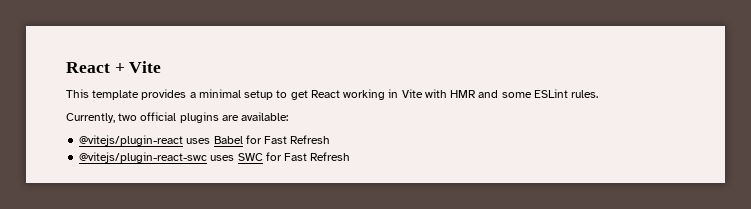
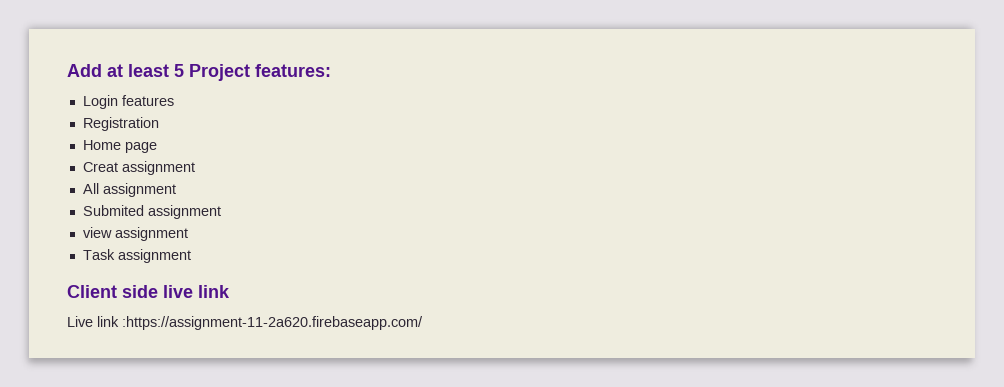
- React + Vite
- This template provides a minimal setup to get React working in Vite with HMR and some ESLint rules.
- Currently, two official plugins are available:
- @vitejs/plugin-react uses Babel for Fast Refresh
- @vitejs/plugin-react-swc uses SWC for Fast Refresh
+ Add at least 5 Project features:
+ Login features
+ Registration
+ Home page
+ Creat assignment
+ All assignment
+ Submited assignment
+ view assignment
+ Task assignment
+ Client side live link
+ Live link :https://assignment-11-2a620.firebaseapp.com/

